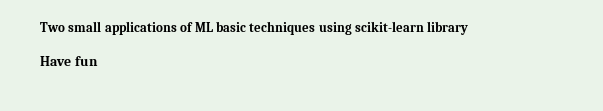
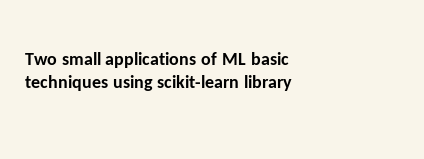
- Have fun

